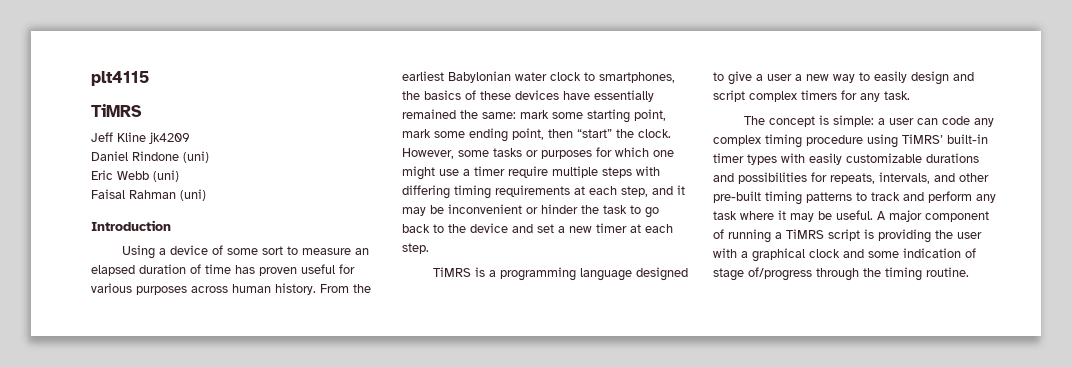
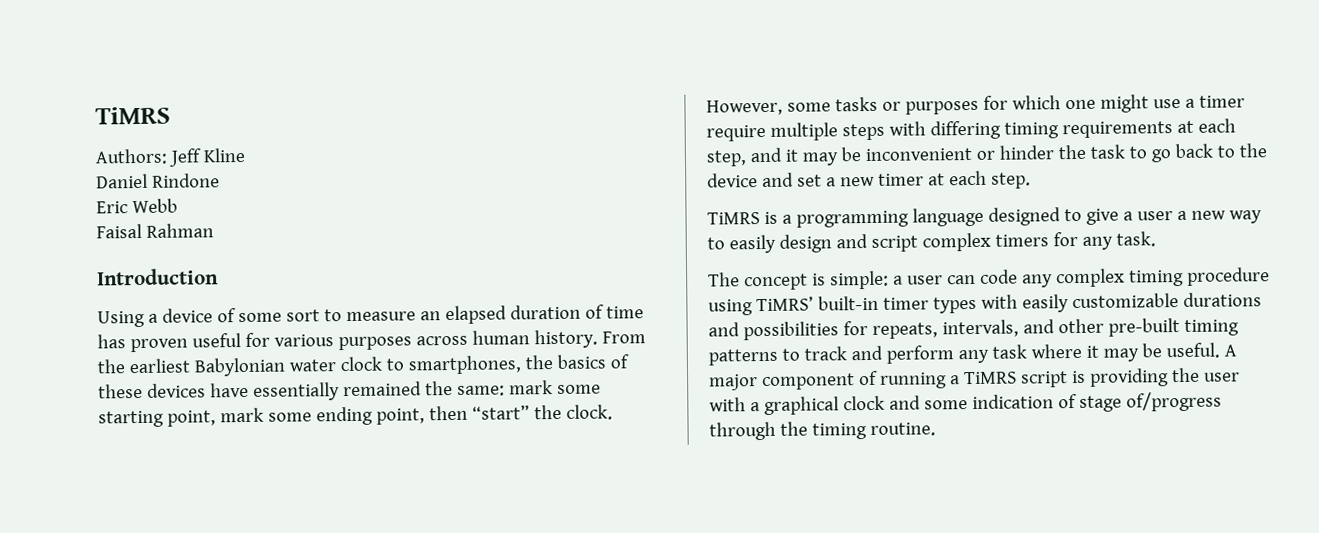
- plt4115
- Jeff Kline jk4209
+ Authors: Jeff Kline
- Daniel Rindone (uni)
+ Daniel Rindone
- Eric Webb (uni)
+ Eric Webb
- Faisal Rahman (uni)
+ Faisal Rahman

